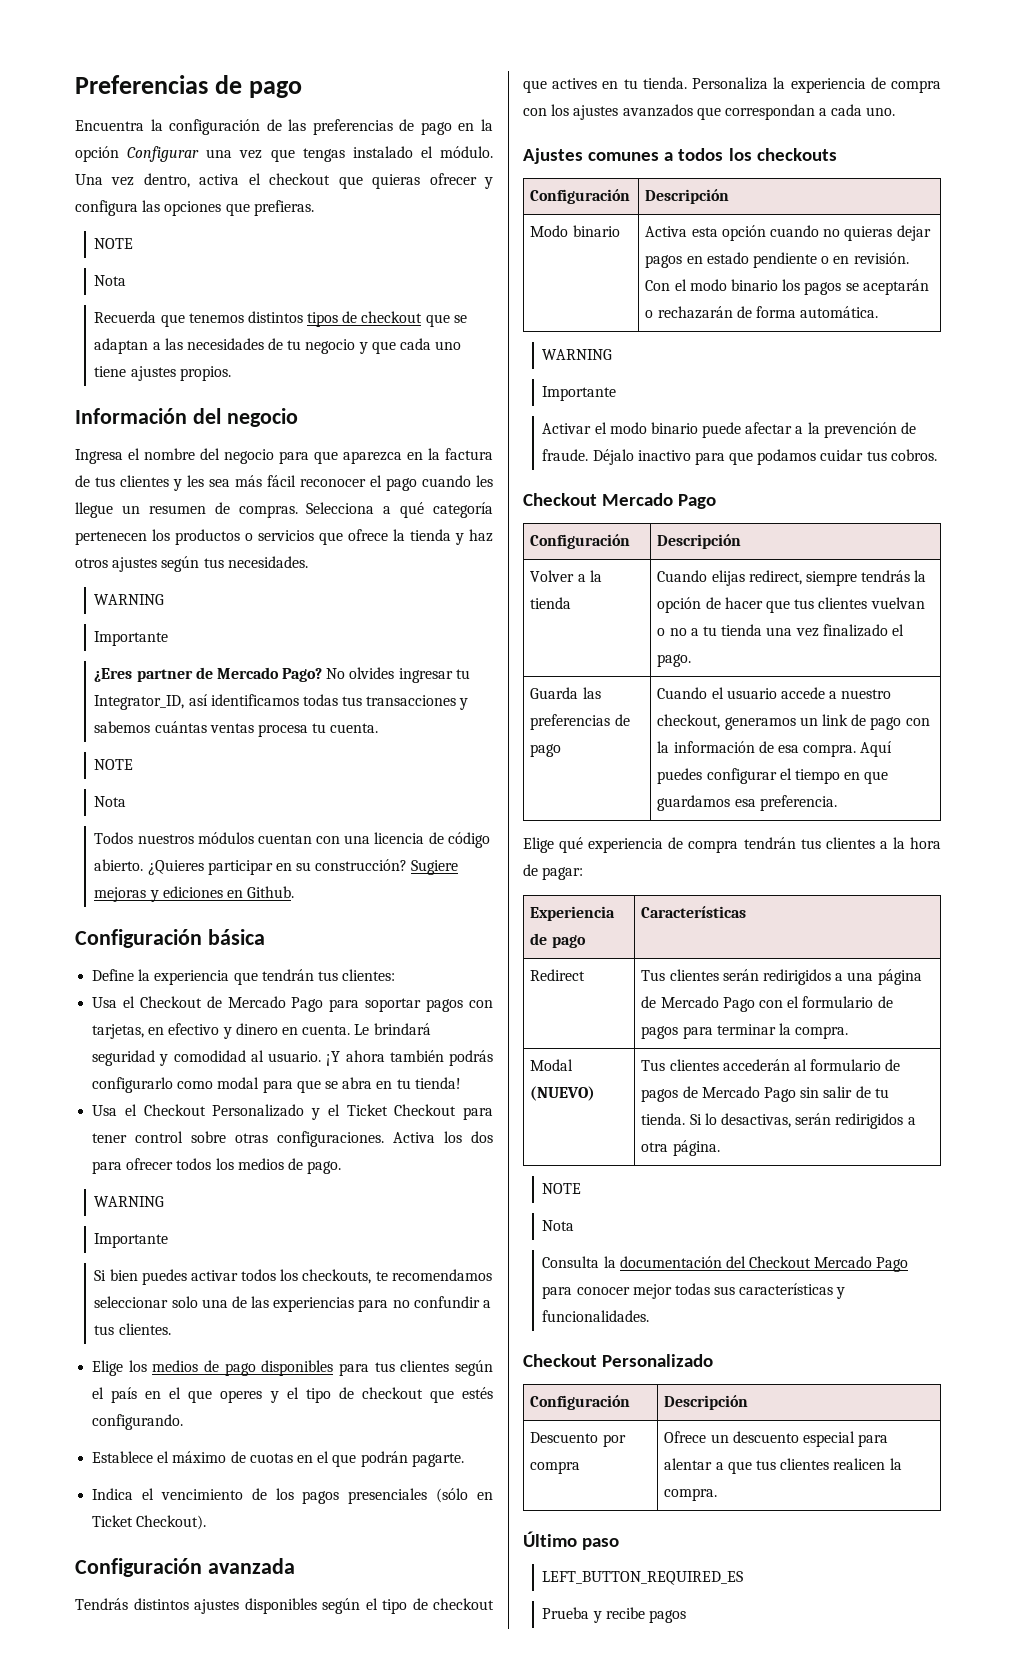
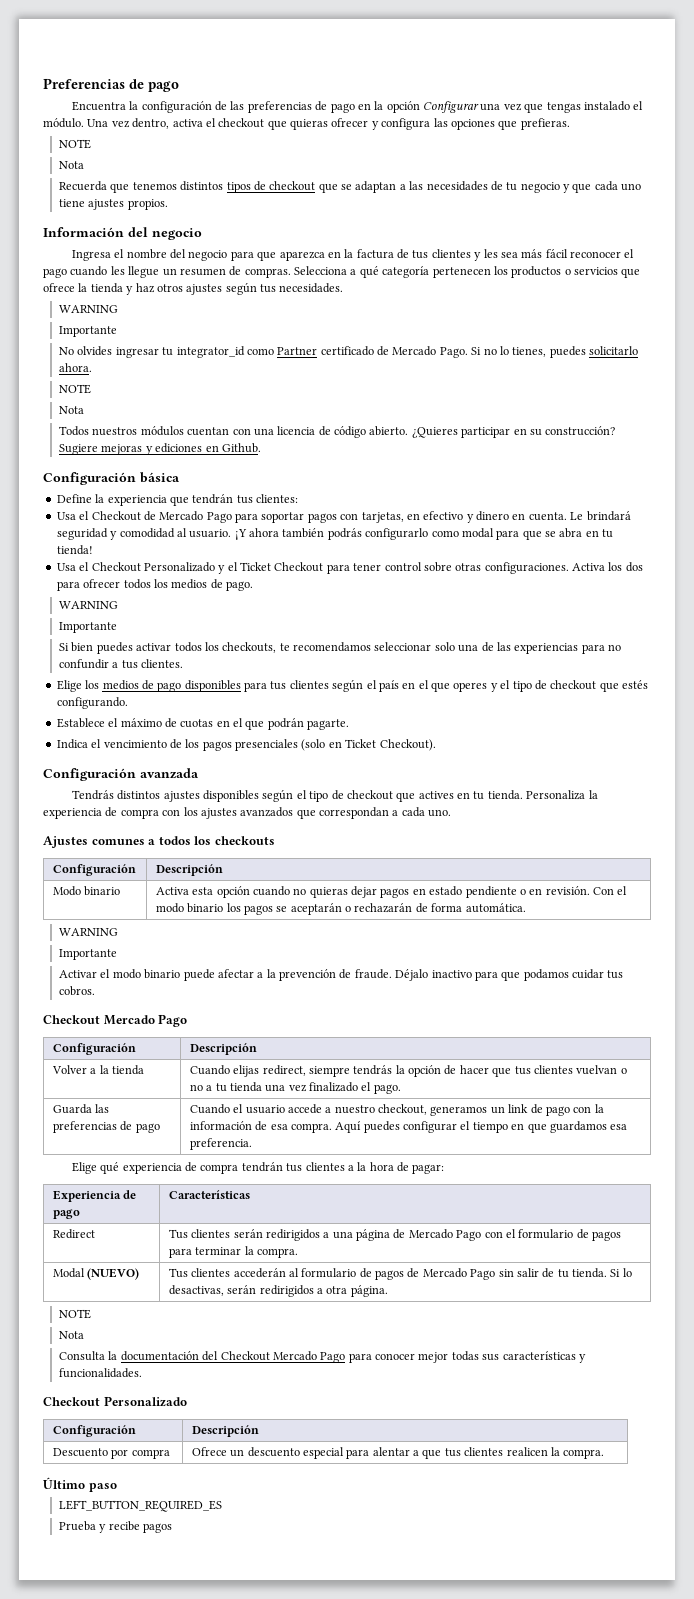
- ¿Eres partner de Mercado Pago? No olvides ingresar tu Integrator_ID, así identificamos todas tus transacciones y sabemos cuántas ventas procesa tu cuenta.
+ No olvides ingresar tu integrator_id como Partner certificado de Mercado Pago. Si no lo tienes, puedes solicitarlo ahora.
- Indica el vencimiento de los pagos presenciales (sólo en Ticket Checkout).
+ Indica el vencimiento de los pagos presenciales (solo en Ticket Checkout).

